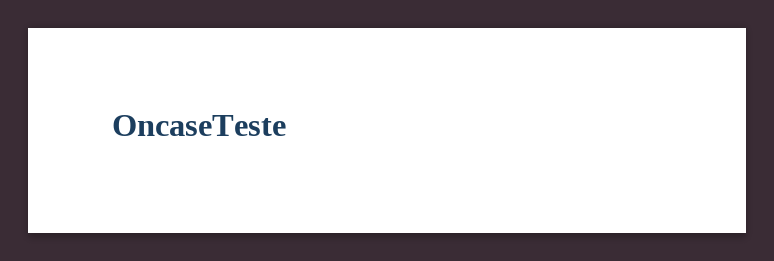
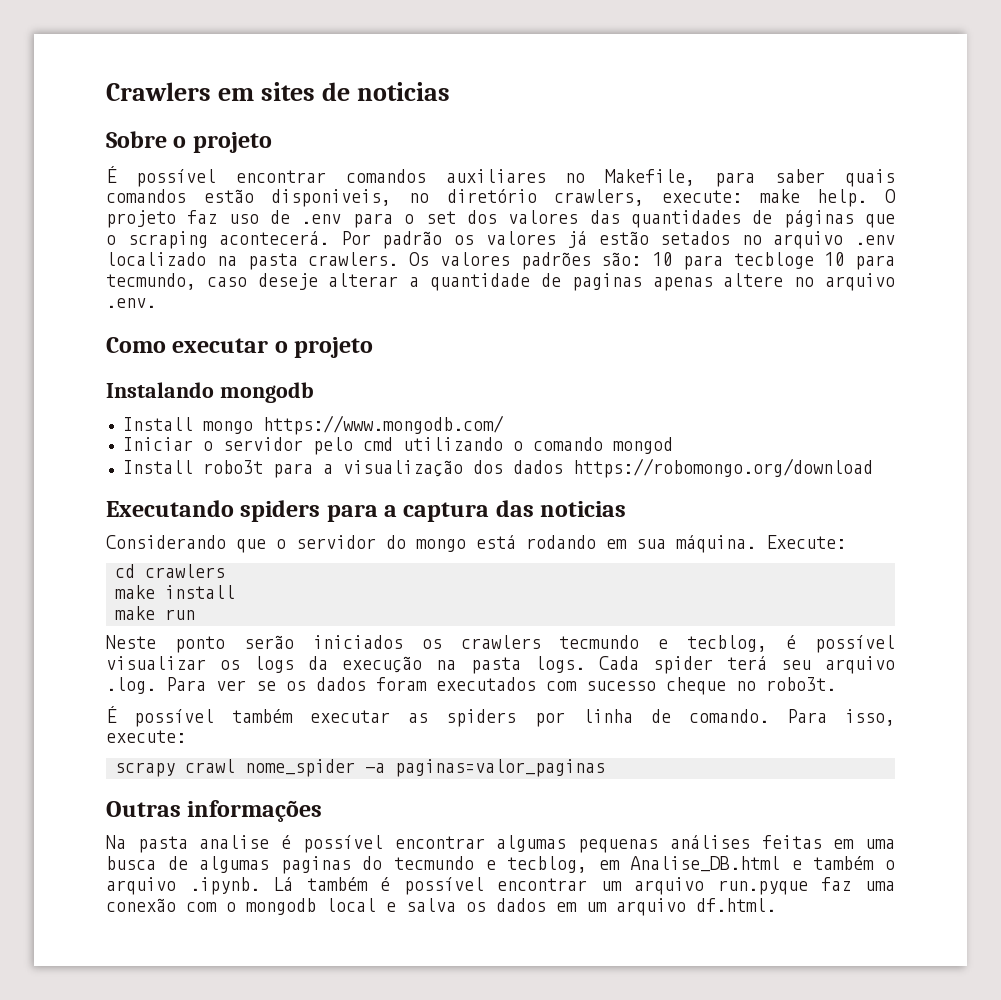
- OncaseTeste
+ Crawlers em sites de noticias
+ Sobre o projeto
+ É possível encontrar comandos auxiliares no Makefile, para saber quais comandos estão disponiveis, no diretório crawlers, execute: make help. O projeto faz uso de .env para o set dos valores das quantidades de páginas que o scraping acontecerá. Por padrão os valores já estão setados no arquivo .env localizado na pasta crawlers. Os valores padrões são: 10 para tecbloge 10 para tecmundo, caso deseje alterar a quantidade de paginas apenas altere no arquivo .env.
+ Como executar o projeto
+ Instalando mongodb
+ Install mongo https://www.mongodb.com/
+ Iniciar o servidor pelo cmd utilizando o comando mongod
+ Install robo3t para a visualização dos dados https://robomongo.org/download
+ Executando spiders para a captura das noticias
+ Considerando que o servidor do mongo está rodando em sua máquina. Execute:
+ cd crawlers
+ make install
+ make run
+ Neste ponto serão iniciados os crawlers tecmundo e tecblog, é possível visualizar os logs da execução na pasta logs. Cada spider terá seu arquivo .log. Para ver se os dados foram executados com sucesso cheque no robo3t.
+ É possível também executar as spiders por linha de comando. Para isso, execute:
+ scrapy crawl nome_spider -a paginas=valor_paginas
+ Outras informações
+ Na pasta analise é possível encontrar algumas pequenas análises feitas em uma busca de algumas paginas do tecmundo e tecblog, em Analise_DB.html e também o arquivo .ipynb. Lá também é possível encontrar um arquivo run.pyque faz uma conexão com o mongodb local e salva os dados em um arquivo df.html.

